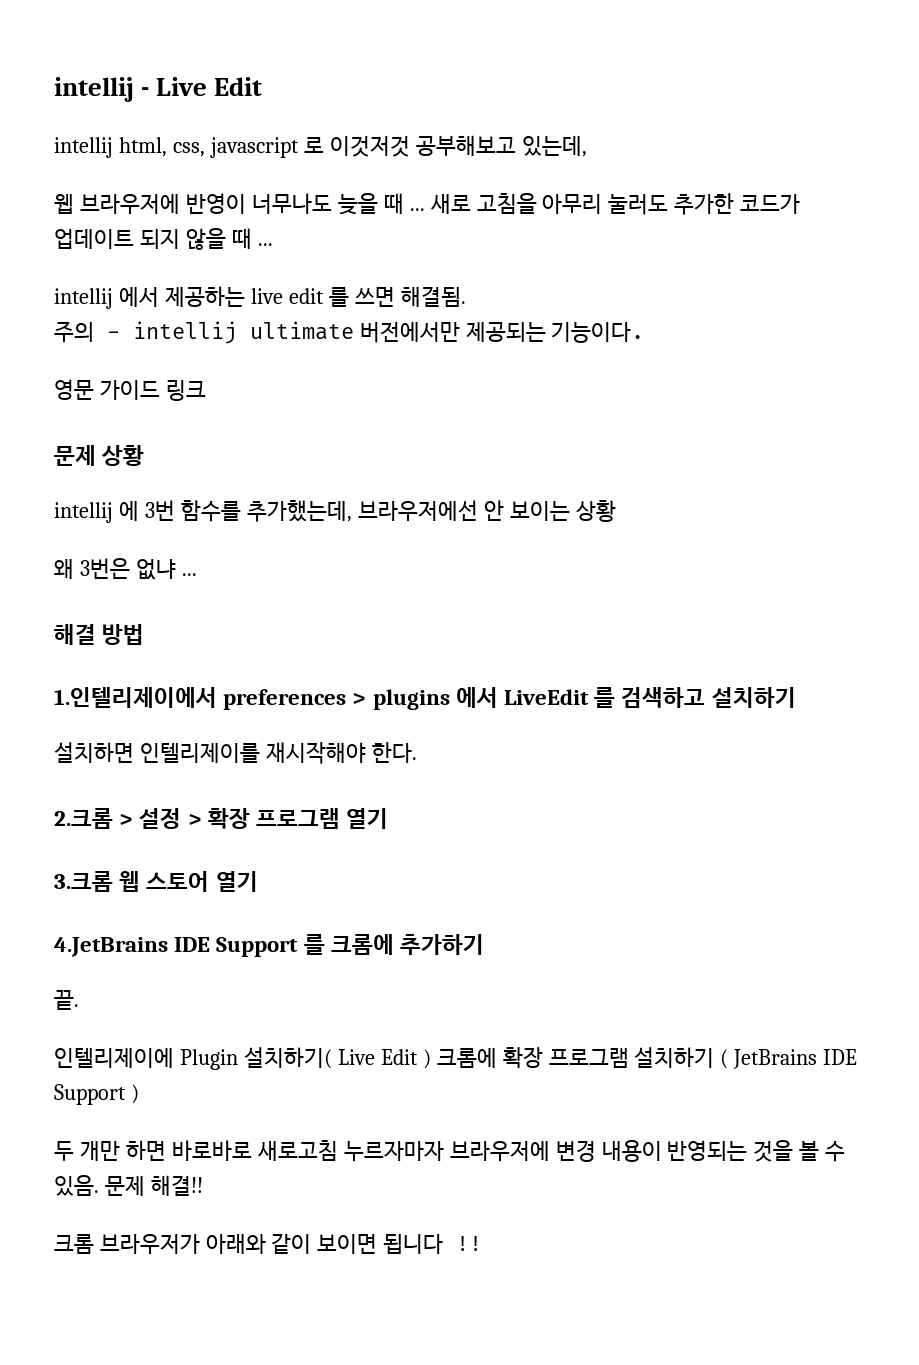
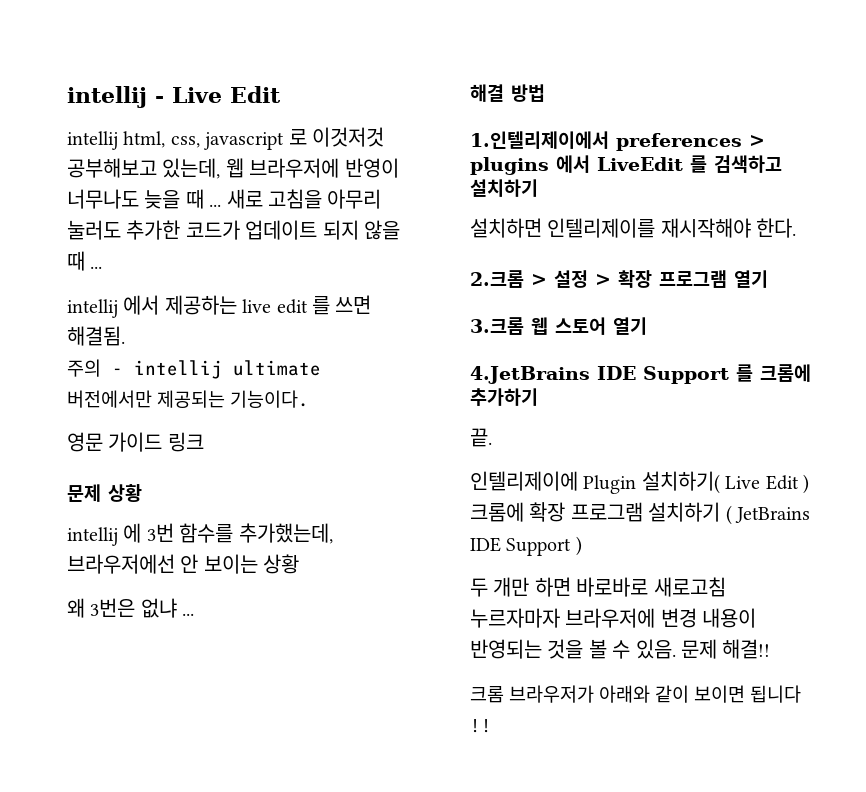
- intellij html, css, javascript 로 이것저것 공부해보고 있는데,
- 웹 브라우저에 반영이 너무나도 늦을 때 ...
+ intellij html, css, javascript 로 이것저것 공부해보고 있는데, 웹 브라우저에 반영이 너무나도 늦을 때 ...

